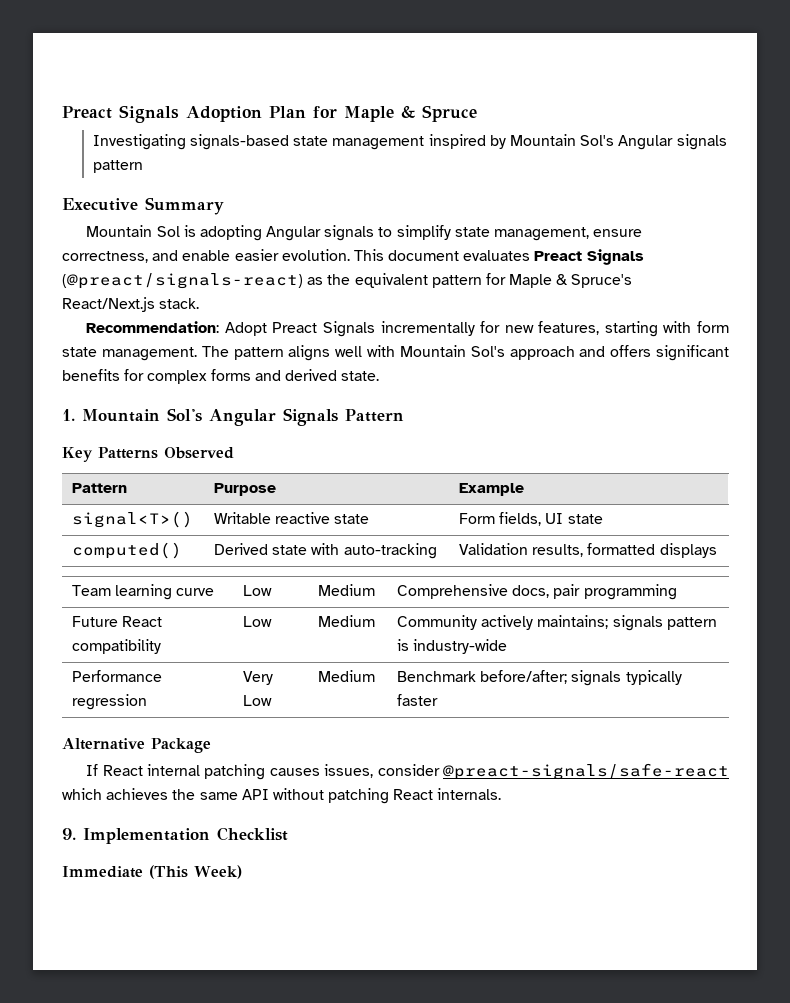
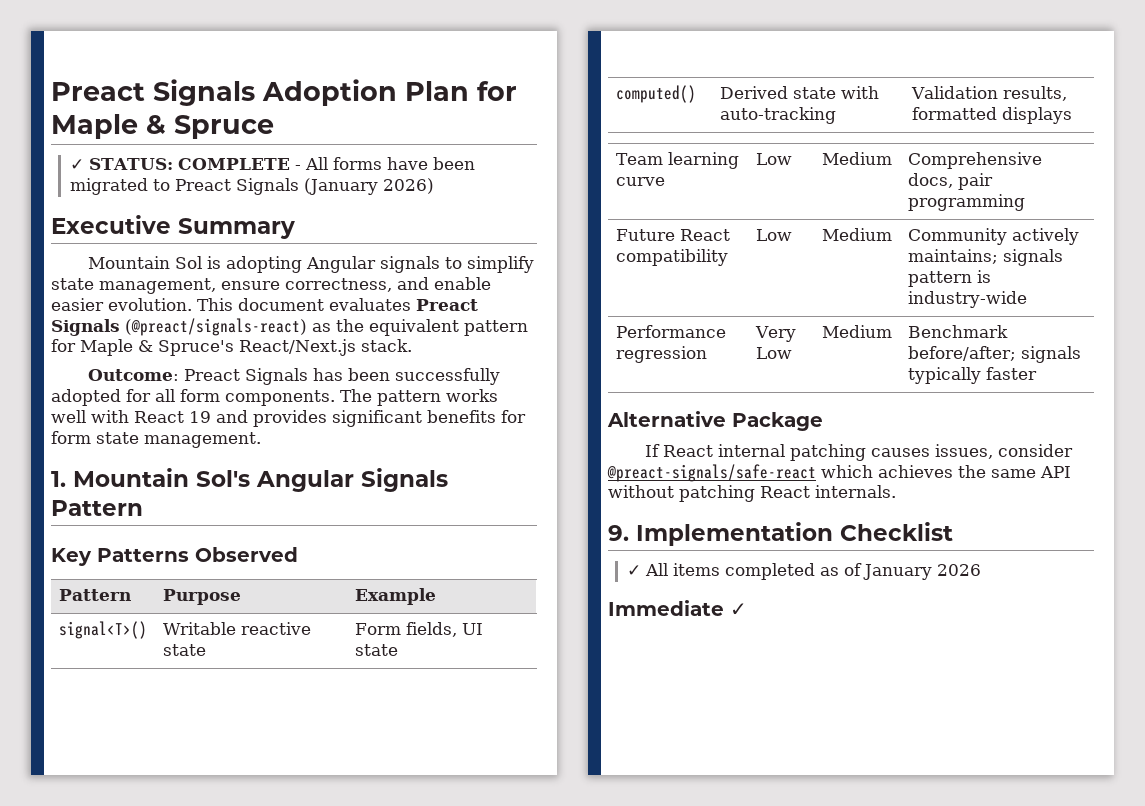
- Investigating signals-based state management inspired by Mountain Sol's Angular signals pattern
+ ✓ STATUS: COMPLETE - All forms have been migrated to Preact Signals (January 2026)
- Recommendation: Adopt Preact Signals incrementally for new features, starting with form state management. The pattern aligns well with Mountain Sol's approach and offers significant benefits for complex forms and derived state.
+ Outcome: Preact Signals has been successfully adopted for all form components. The pattern works well with React 19 and provides significant benefits for form state management.
+ ✓ All items completed as of January 2026
- Immediate (This Week)
+ Immediate ✓

